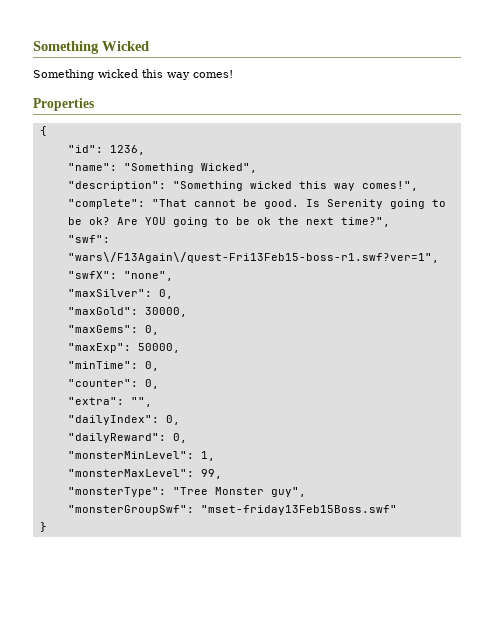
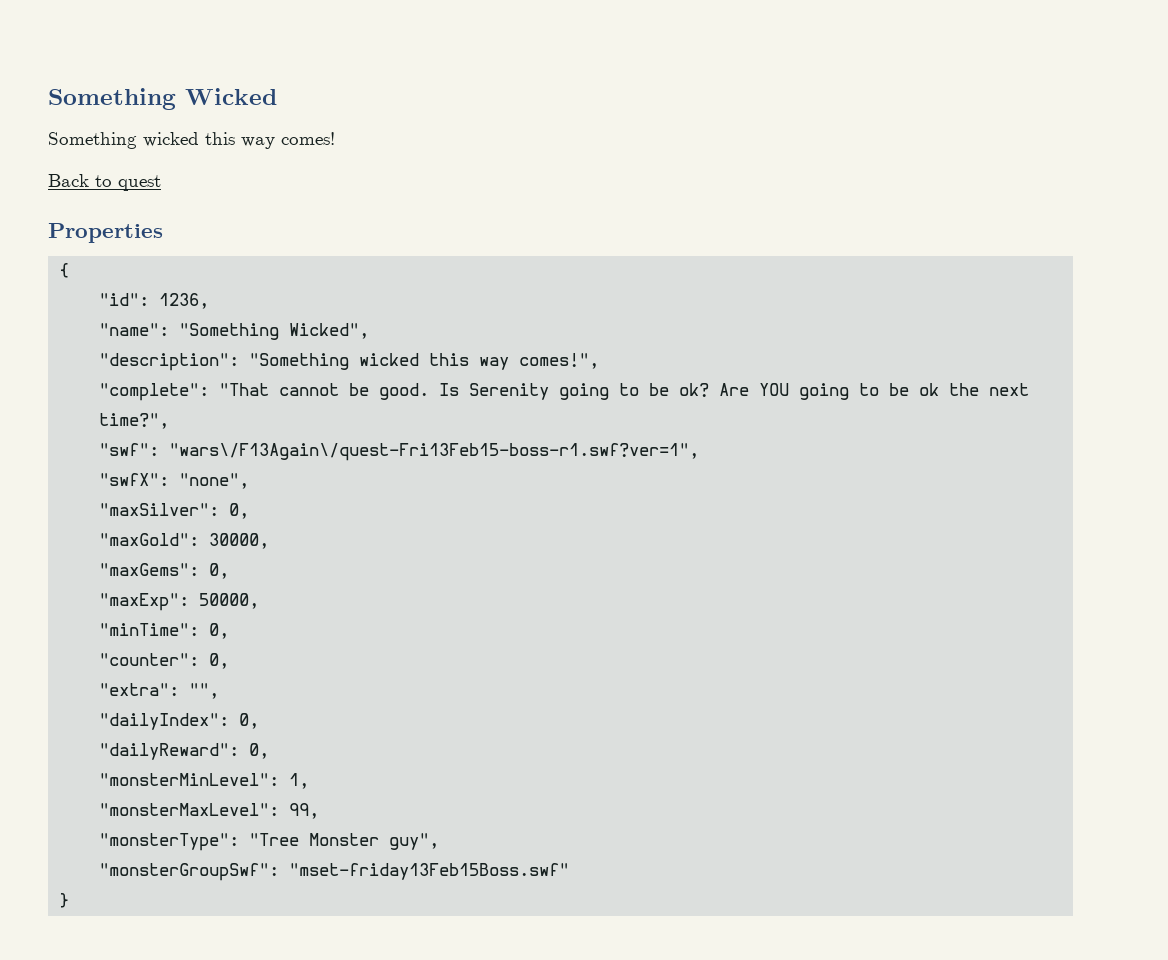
+ Back to quest

